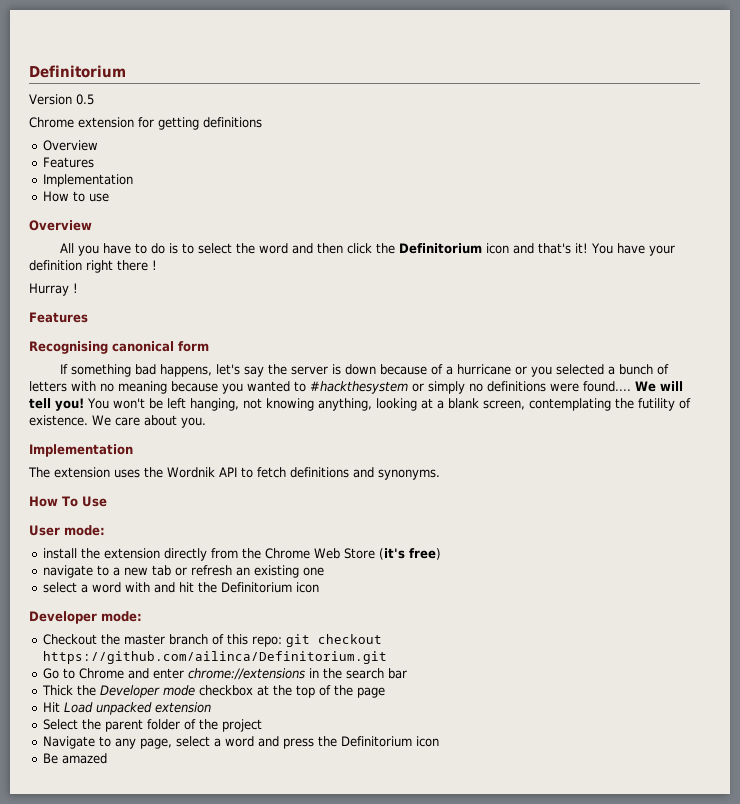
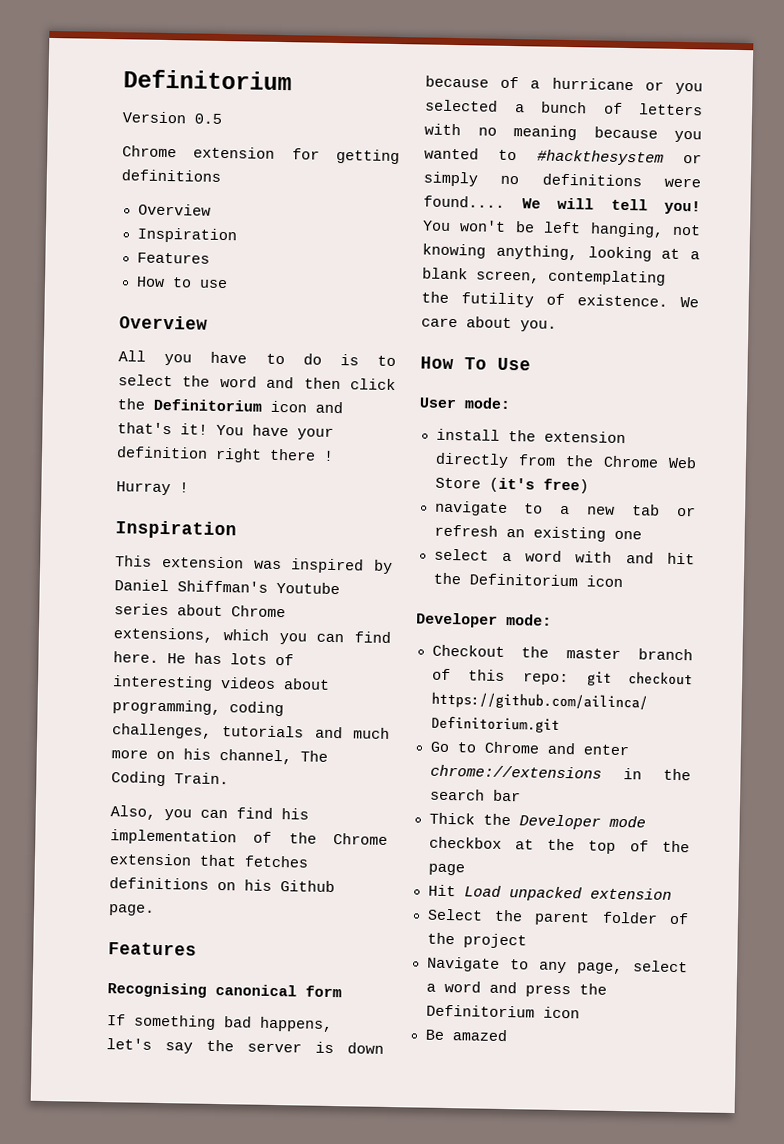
  Chrome extension for getting definitions
  Overview
+ Inspiration
  Features
- Implementation
  Hurray !
+ Inspiration
+ This extension was inspired by Daniel Shiffman's Youtube series about Chrome extensions, which you can find here. He has lots of interesting videos about programming, coding challenges, tutorials and much more on his channel, The Coding Train.
+ Also, you can find his implementation of the Chrome extension that fetches definitions on his Github page.
  We care about you.
- Implementation
- The extension uses the Wordnik API to fetch definitions and synonyms.

